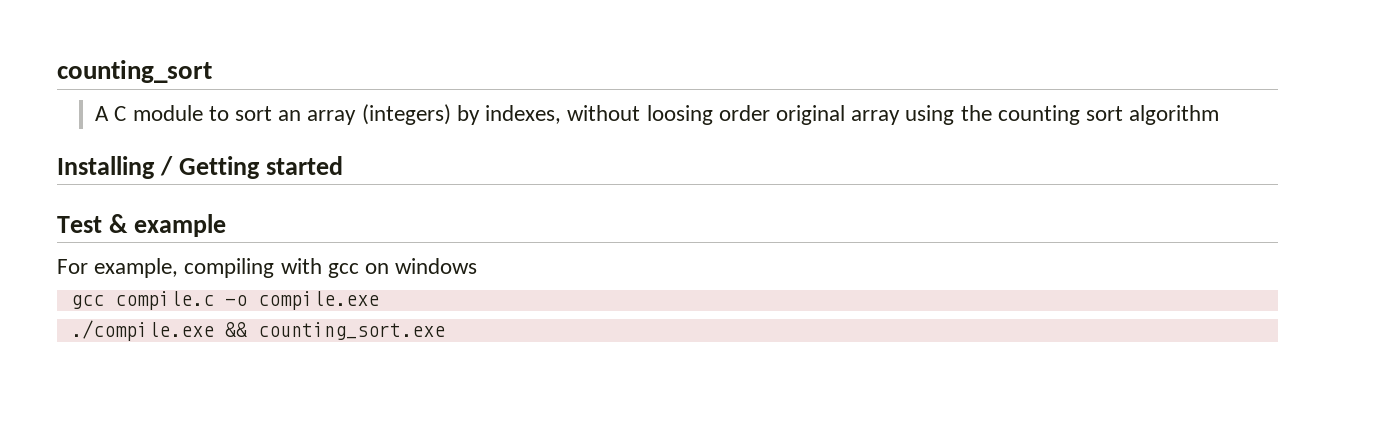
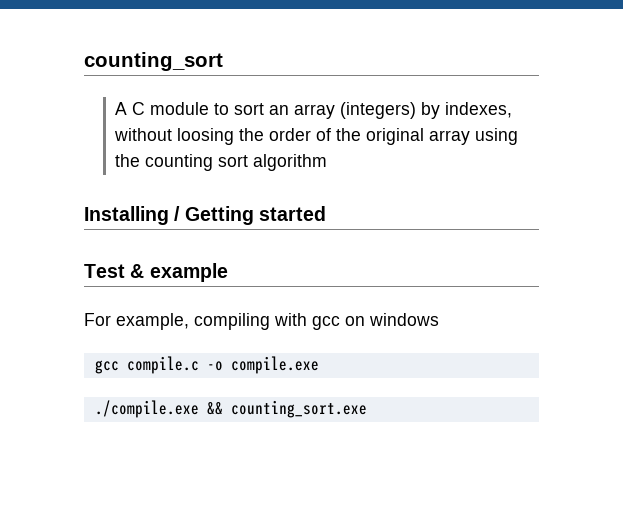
- A C module to sort an array (integers) by indexes, without loosing order original array using the counting sort algorithm
+ A C module to sort an array (integers) by indexes, without loosing the order of the original array using the counting sort algorithm

